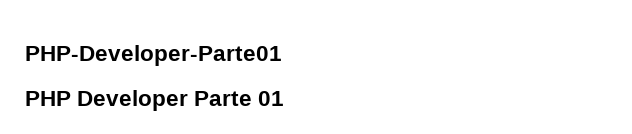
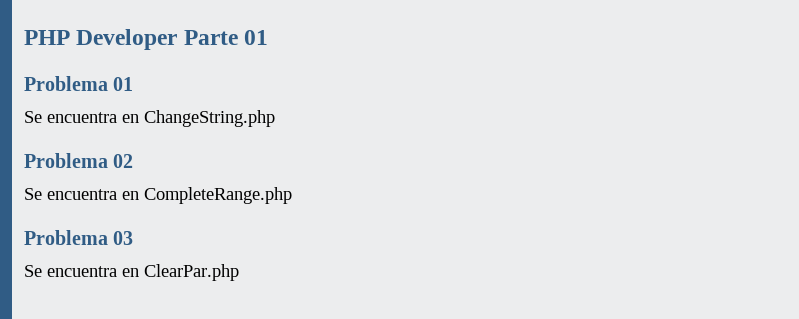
- PHP-Developer-Parte01
+ Problema 01
+ Se encuentra en ChangeString.php
+ Problema 02
+ Se encuentra en CompleteRange.php
+ Problema 03
+ Se encuentra en ClearPar.php

